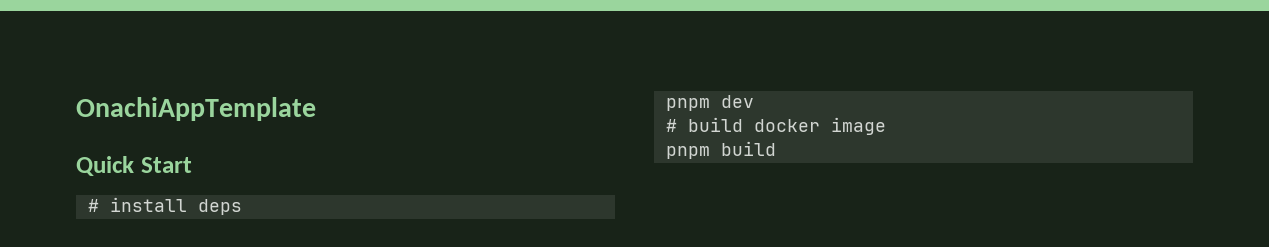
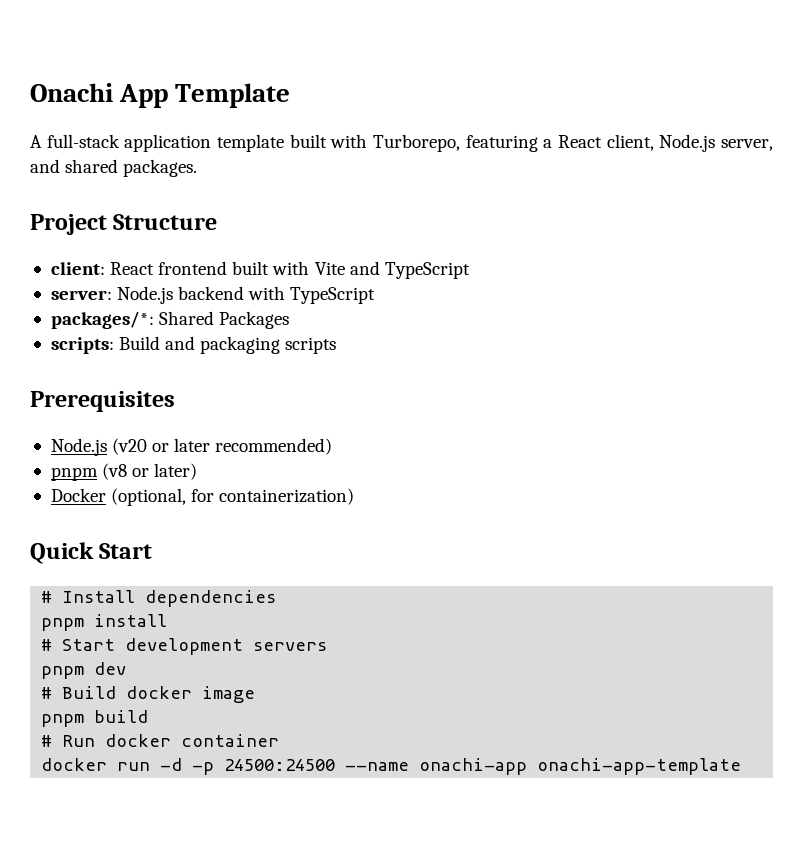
- OnachiAppTemplate
+ Onachi App Template
+ A full-stack application template built with Turborepo, featuring a React client, Node.js server, and shared packages.
+ Project Structure
+ client: React frontend built with Vite and TypeScript
+ server: Node.js backend with TypeScript
+ packages/*: Shared Packages
+ scripts: Build and packaging scripts
+ Prerequisites
+ Node.js (v20 or later recommended)
+ pnpm (v8 or later)
+ Docker (optional, for containerization)
  Quick Start
- # install deps
+ # Install dependencies
+ pnpm install
+ # Start development servers
- # build docker image
+ # Build docker image
+ # Run docker container
+ docker run -d -p 24500:24500 --name onachi-app onachi-app-template

